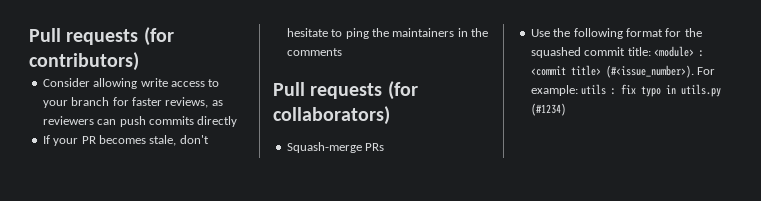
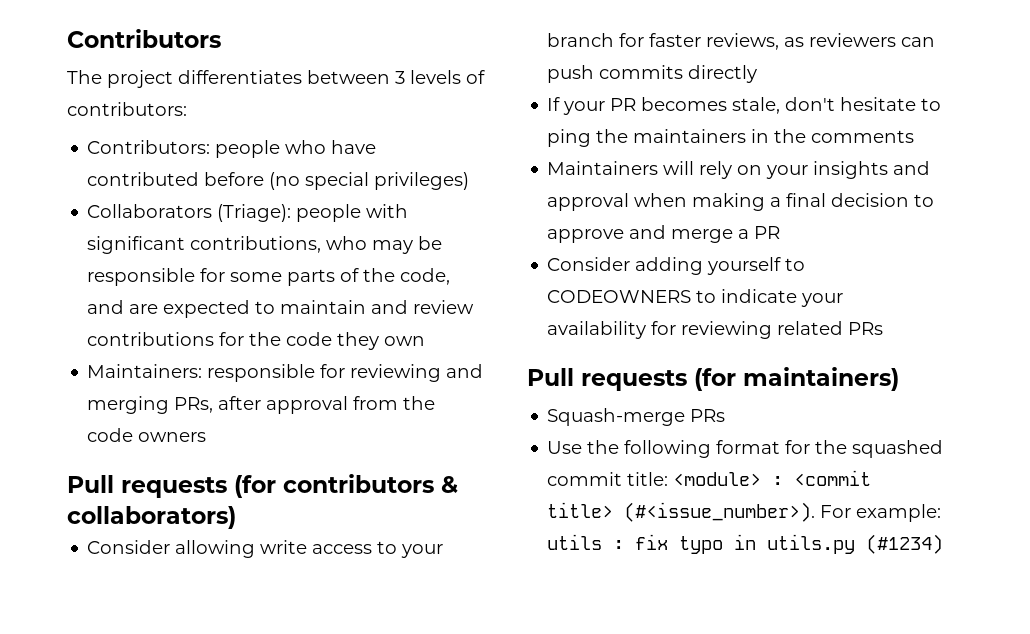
- Pull requests (for contributors)
+ Contributors
+ The project differentiates between 3 levels of contributors:
+ Contributors: people who have contributed before (no special privileges)
+ Collaborators (Triage): people with significant contributions, who may be responsible for some parts of the code, and are expected to maintain and review contributions for the code they own
+ Maintainers: responsible for reviewing and merging PRs, after approval from the code owners
+ Pull requests (for contributors & collaborators)
- Pull requests (for collaborators)
+ Maintainers will rely on your insights and approval when making a final decision to approve and merge a PR
+ Consider adding yourself to CODEOWNERS to indicate your availability for reviewing related PRs
+ Pull requests (for maintainers)

